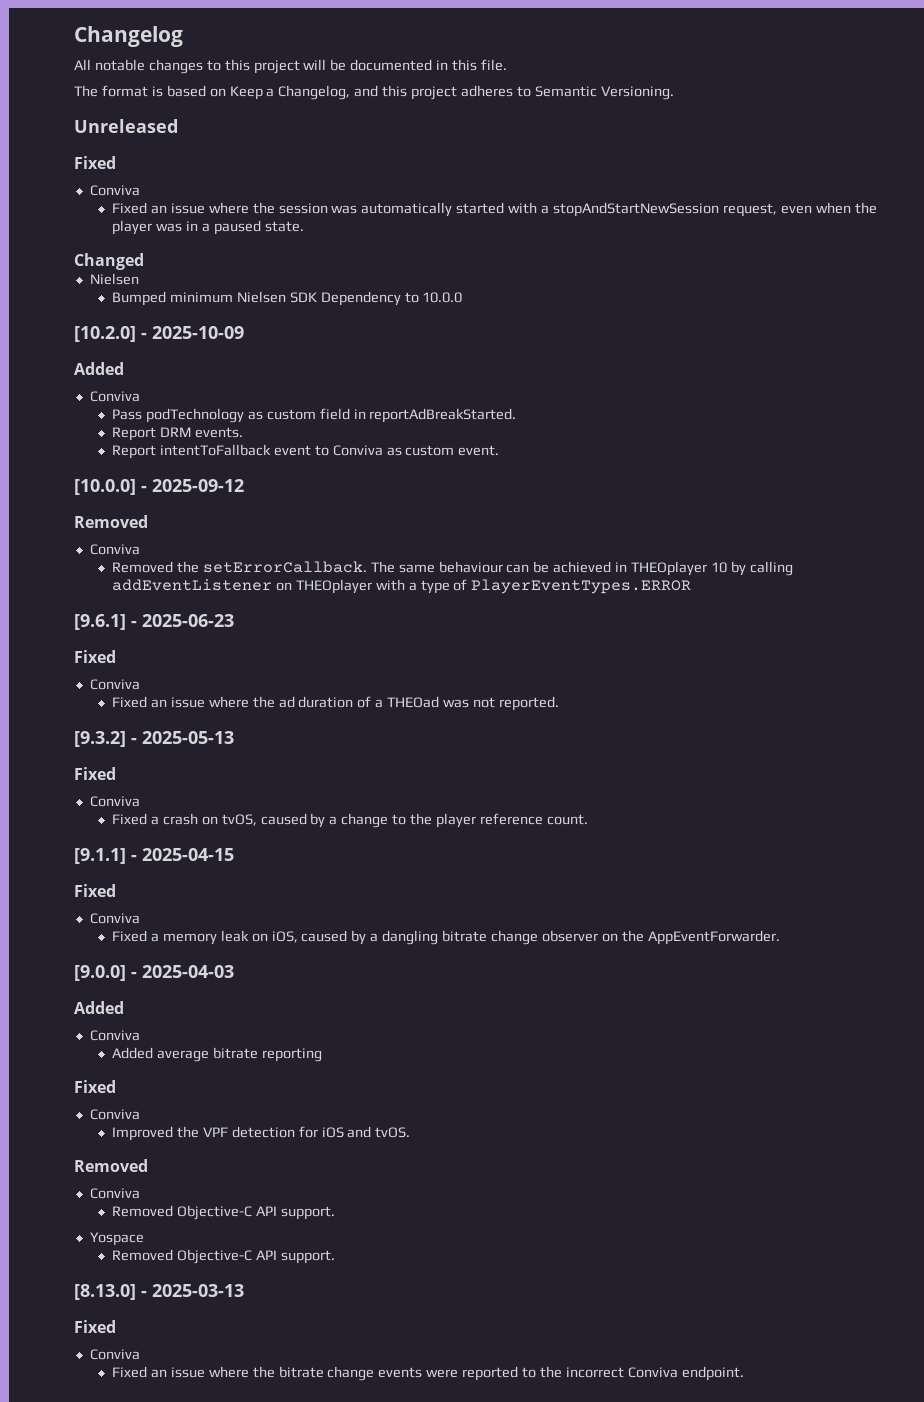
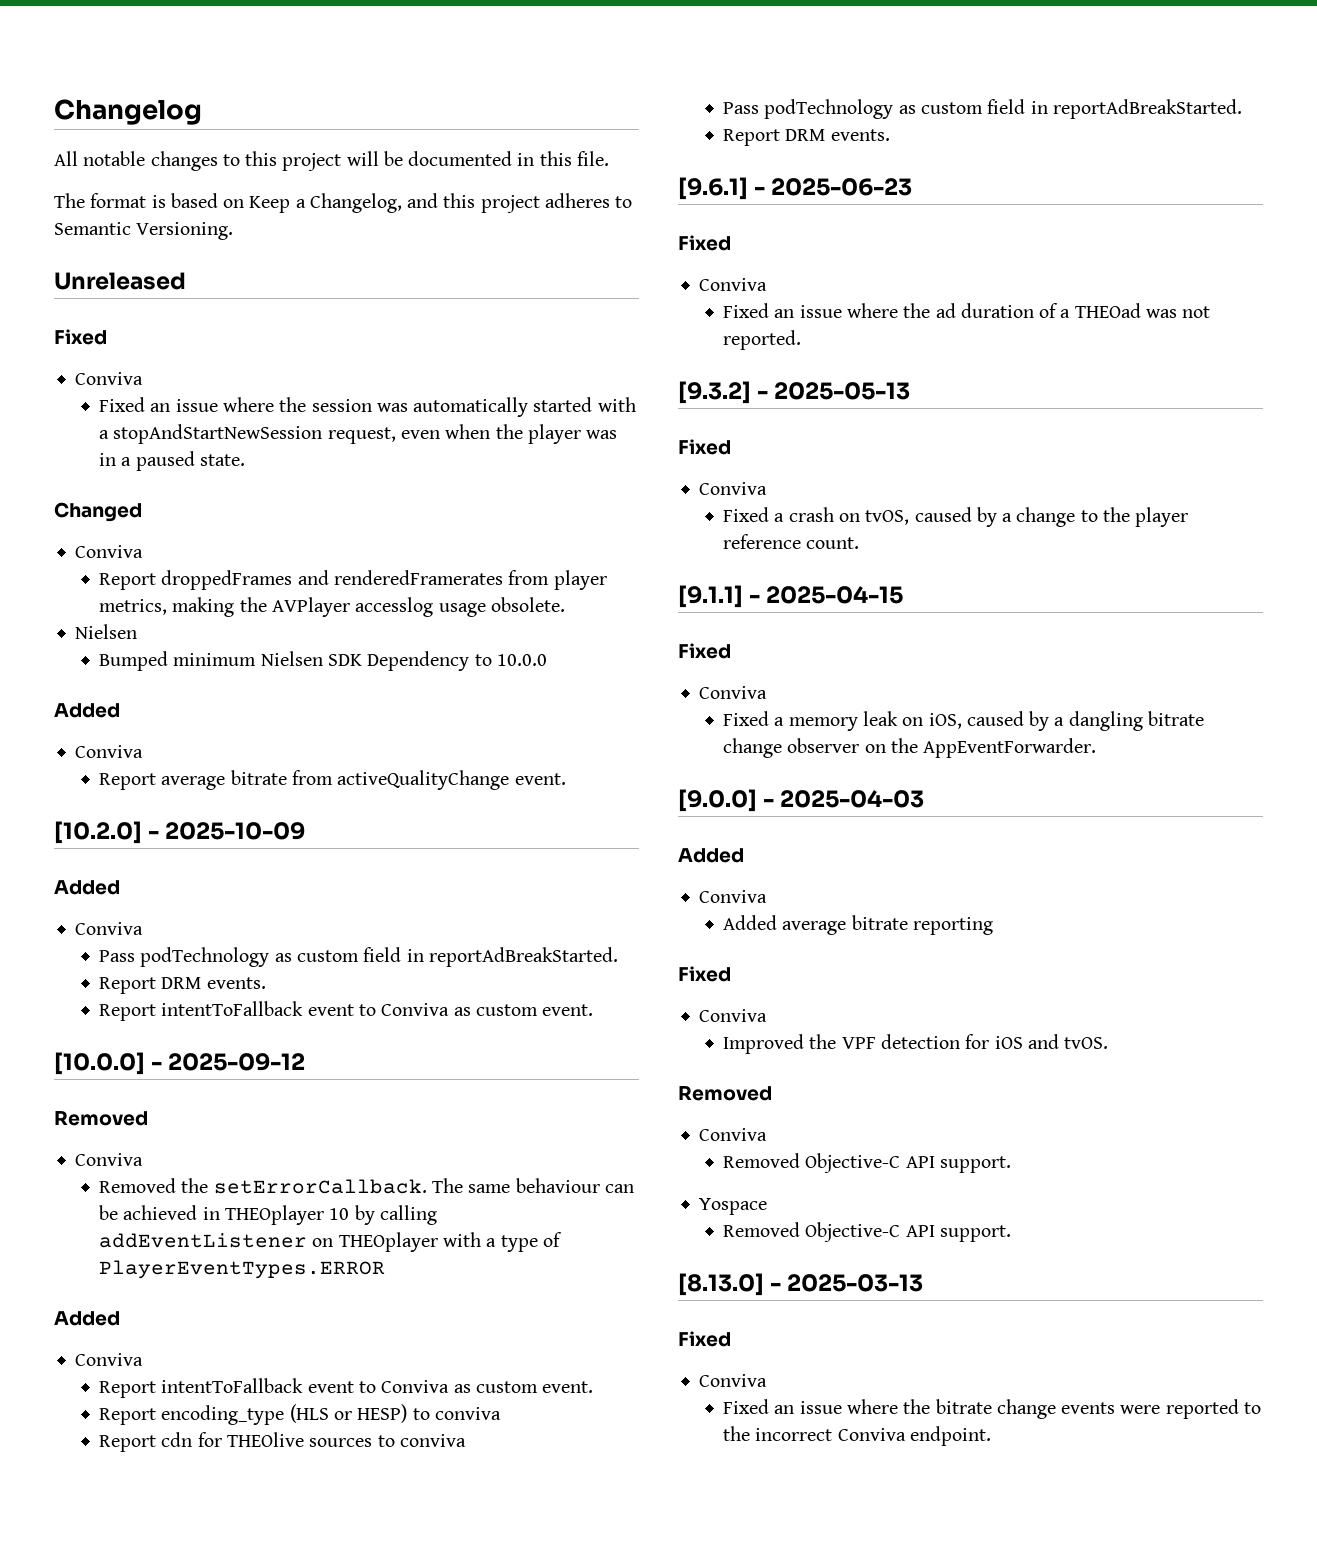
  Changed
+ Conviva
+ Report droppedFrames and renderedFramerates from player metrics, making the AVPlayer accesslog usage obsolete.
  Bumped minimum Nielsen SDK Dependency to 10.0.0
+ Added
+ Conviva
+ Report average bitrate from activeQualityChange event.
  The same behaviour can be achieved in THEOplayer 10 by calling addEventListener on THEOplayer with a type of PlayerEventTypes.ERROR
+ Added
+ Conviva
+ Report intentToFallback event to Conviva as custom event.
+ Report encoding_type (HLS or HESP) to conviva
+ Report cdn for THEOlive sources to conviva
+ Pass podTechnology as custom field in reportAdBreakStarted.
+ Report DRM events.

